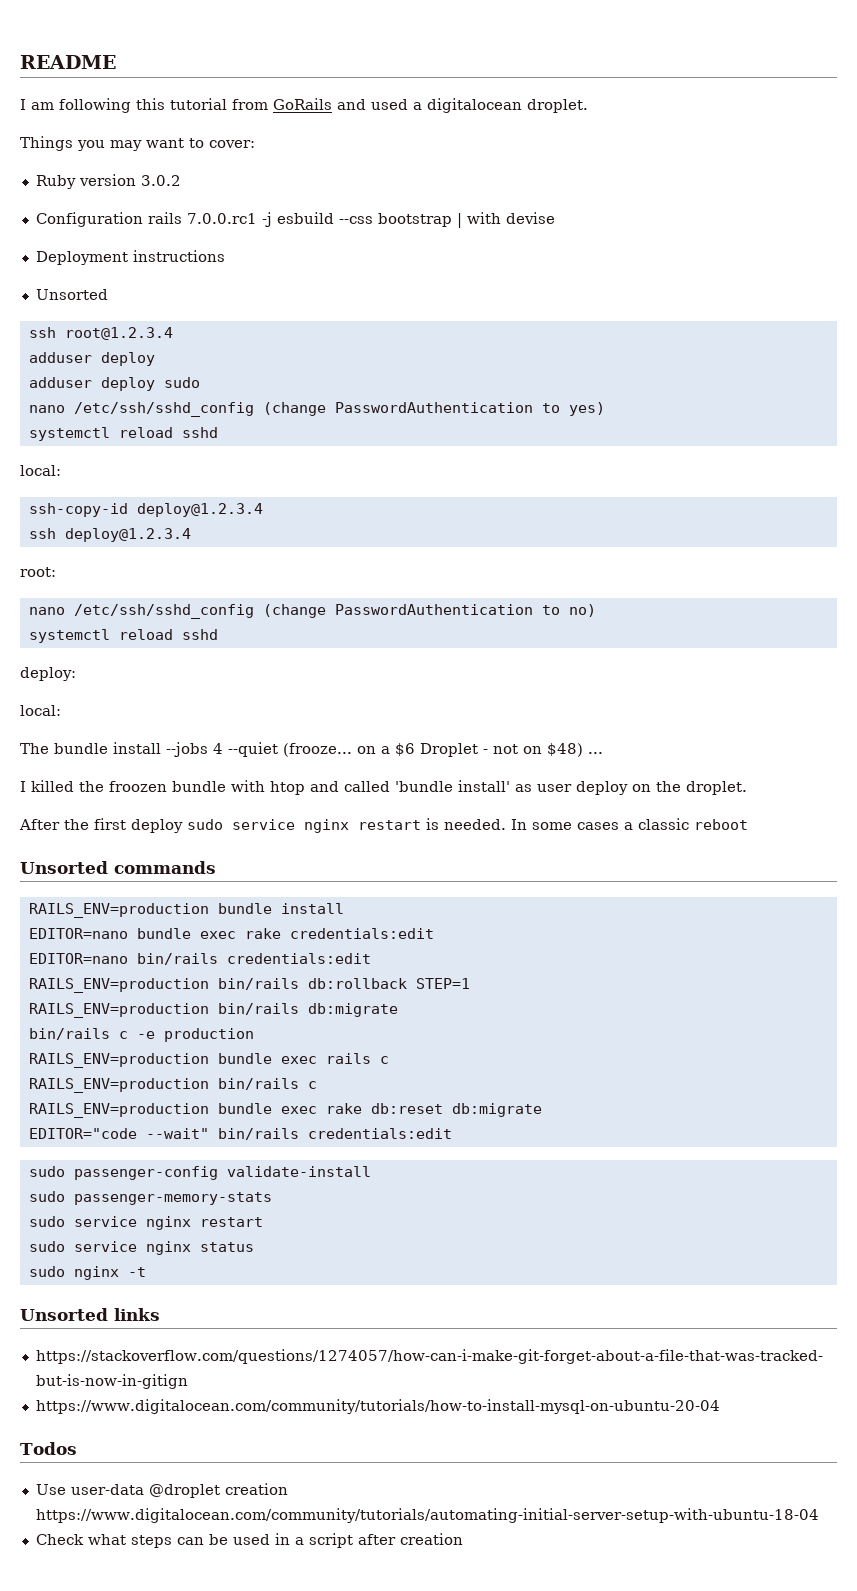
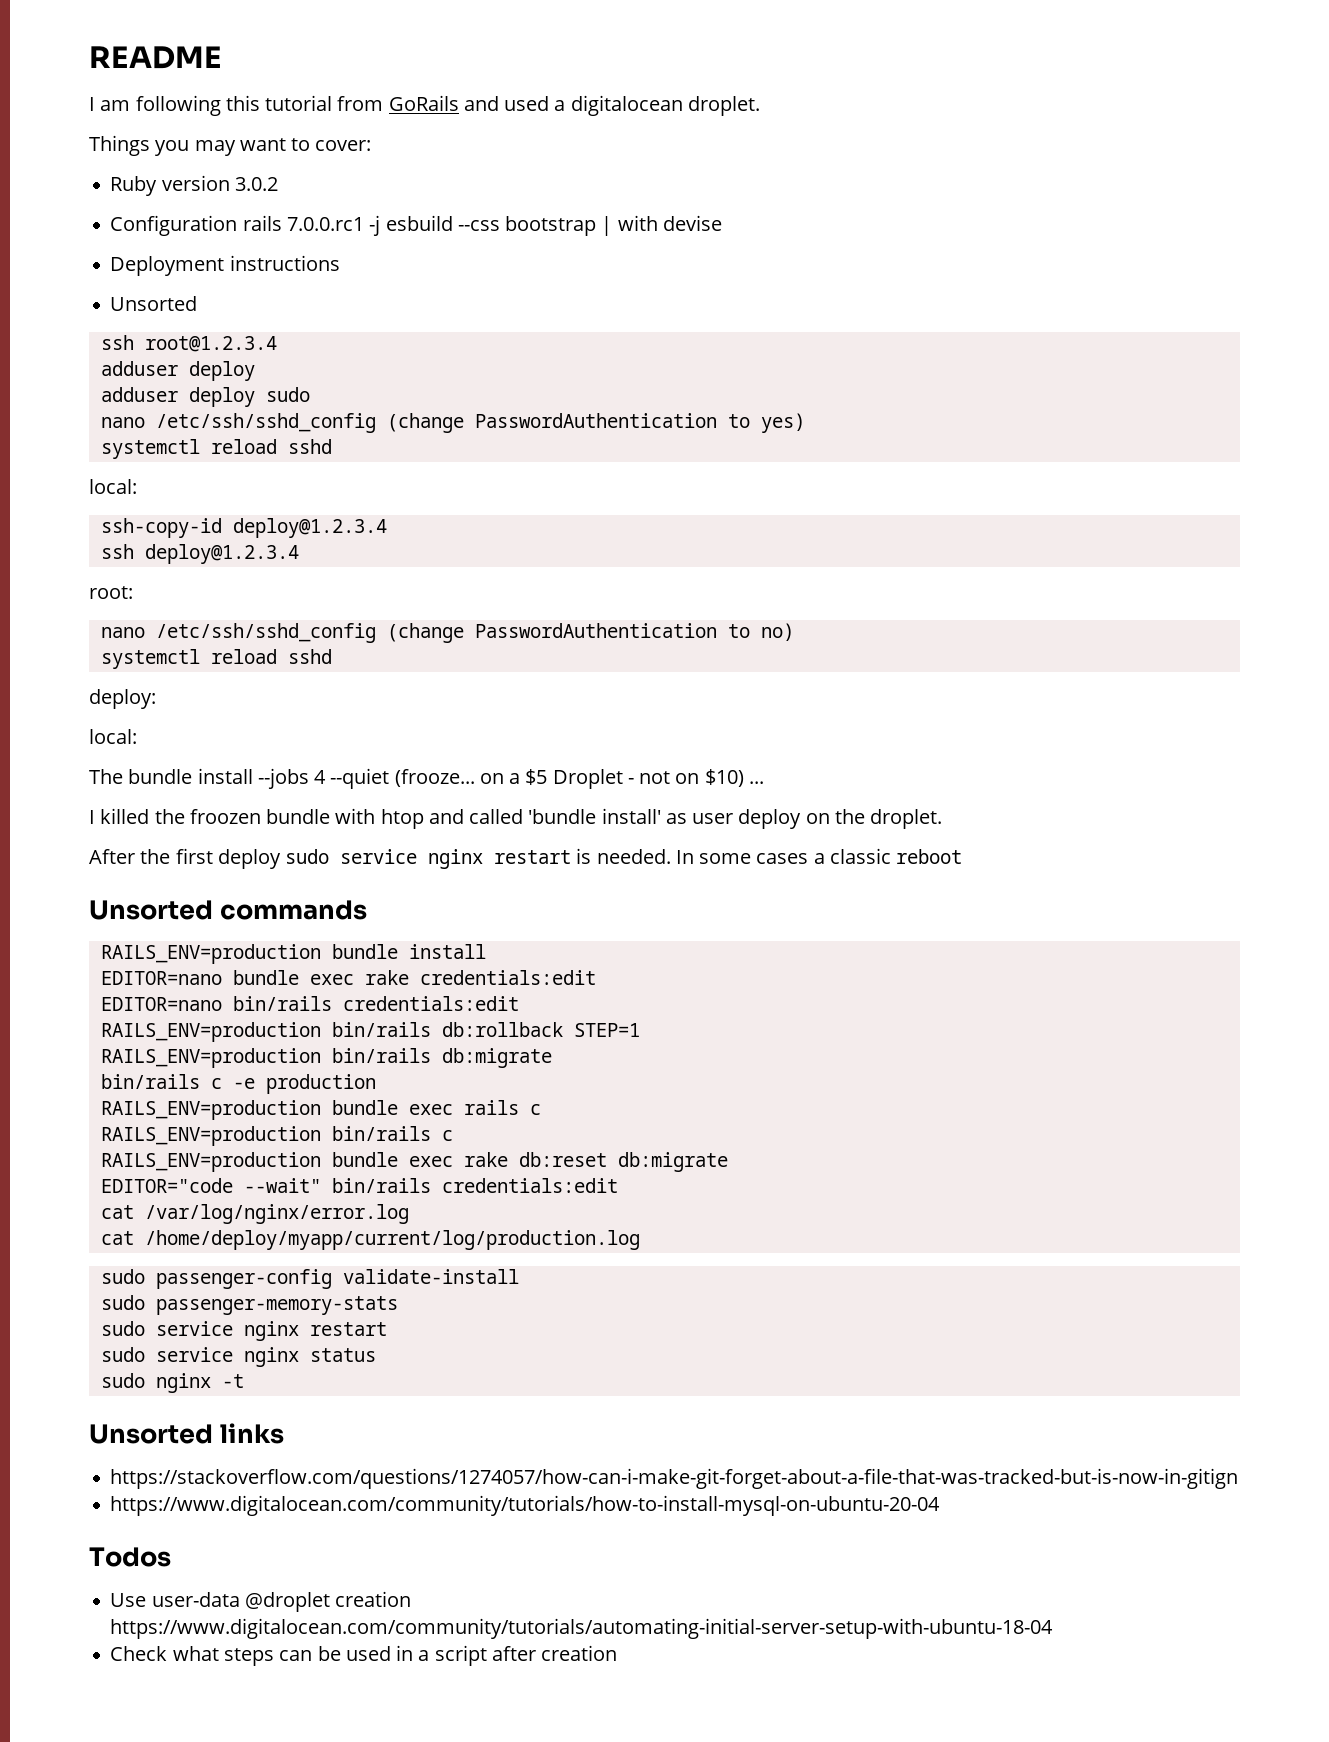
- The bundle install --jobs 4 --quiet (frooze... on a $6 Droplet - not on $48) ...
+ The bundle install --jobs 4 --quiet (frooze... on a $5 Droplet - not on $10) ...
+ cat /var/log/nginx/error.log
+ cat /home/deploy/myapp/current/log/production.log

